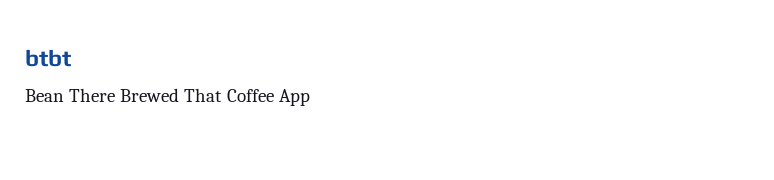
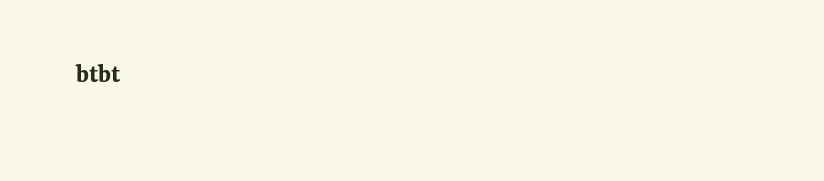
- Bean There Brewed That Coffee App

